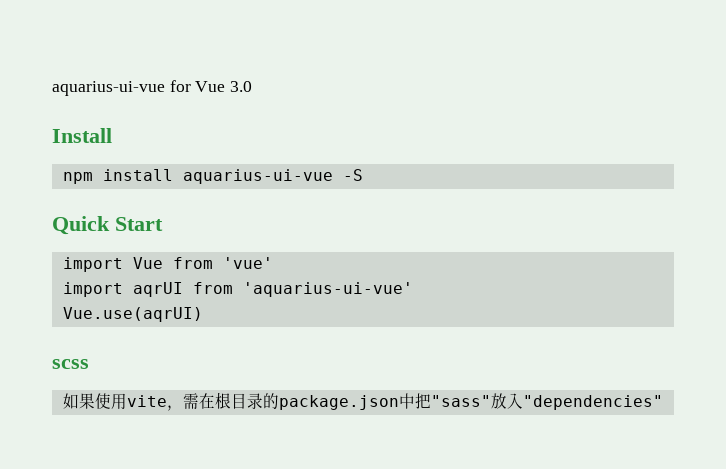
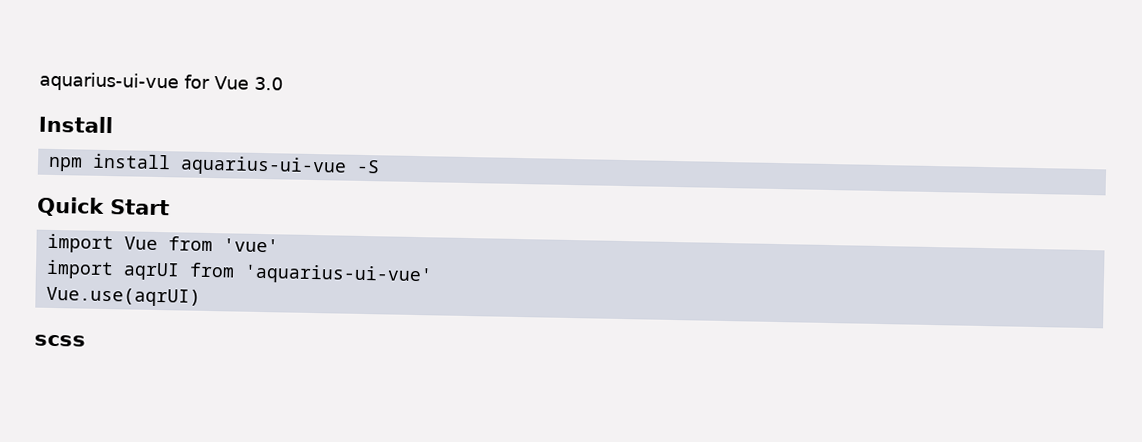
- 如果使用vite，需在根目录的package.json中把"sass"放入"dependencies"

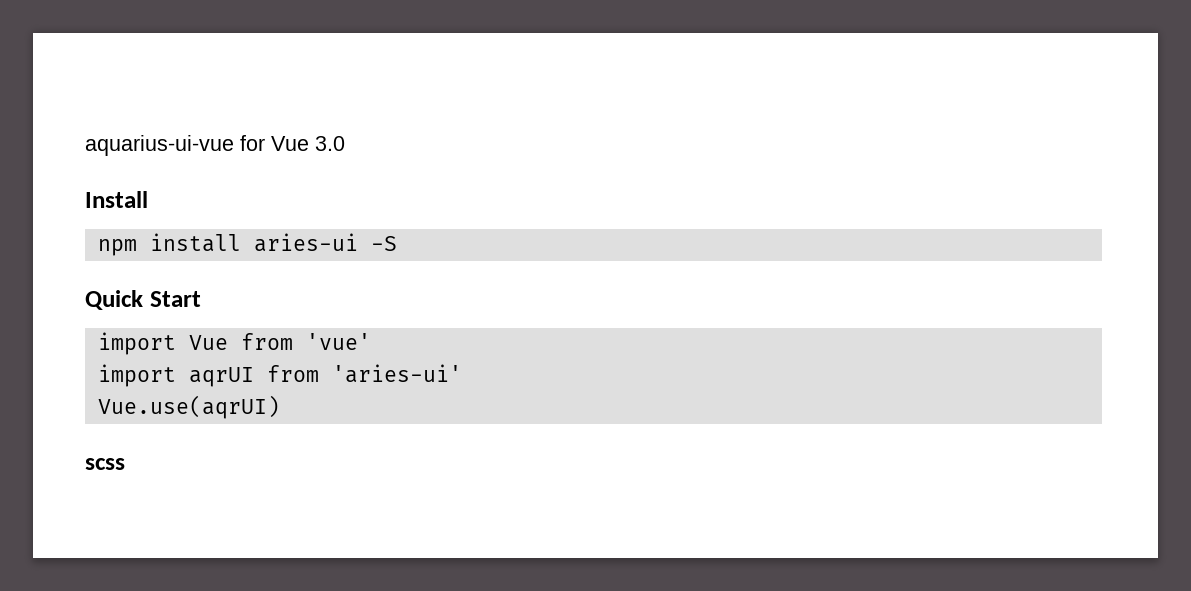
- npm install aquarius-ui-vue -S
+ npm install aries-ui -S
- import aqrUI from 'aquarius-ui-vue'
+ import aqrUI from 'aries-ui'

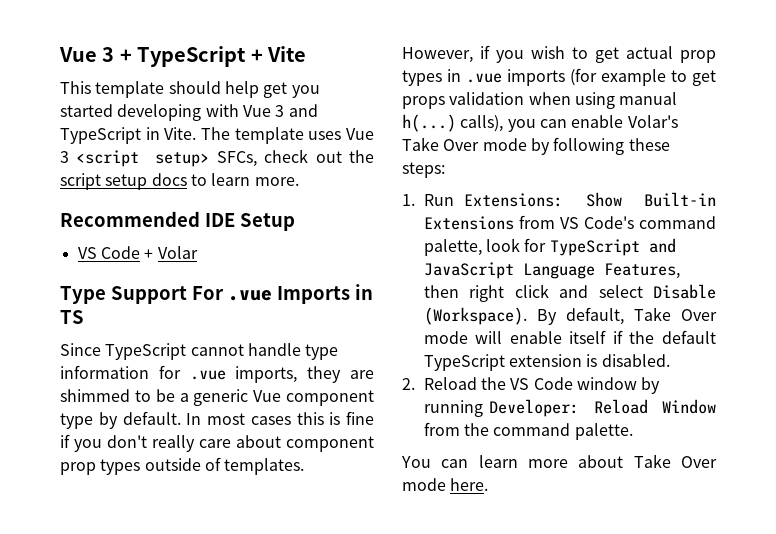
- aquarius-ui-vue for Vue 3.0
- Install
- npm install aries-ui -S
- Quick Start
- import Vue from 'vue'
- import aqrUI from 'aries-ui'
- Vue.use(aqrUI)
- scss
+ Vue 3 + TypeScript + Vite
+ This template should help get you started developing with Vue 3 and TypeScript in Vite. The template uses Vue 3 <script setup> SFCs, check out the script setup docs to learn more.
+ Recommended IDE Setup
+ VS Code + Volar
+ Type Support For .vue Imports in TS
+ Since TypeScript cannot handle type information for .vue imports, they are shimmed to be a generic Vue component type by default. In most cases this is fine if you don't really care about component prop types outside of templates. However, if you wish to get actual prop types in .vue imports (for example to get props validation when using manual h(...) calls), you can enable Volar's Take Over mode by following these steps:
+ 1. Run Extensions: Show Built-in Extensions from VS Code's command palette, look for TypeScript and JavaScript Language Features, then right click and select Disable (Workspace). By default, Take Over mode will enable itself if the default TypeScript extension is disabled.
+ 2. Reload the VS Code window by running Developer: Reload Window from the command palette.
+ You can learn more about Take Over mode here.

